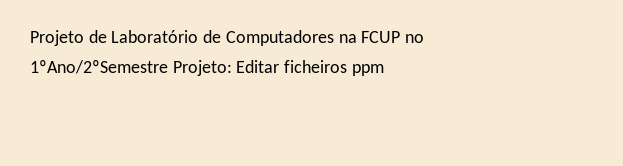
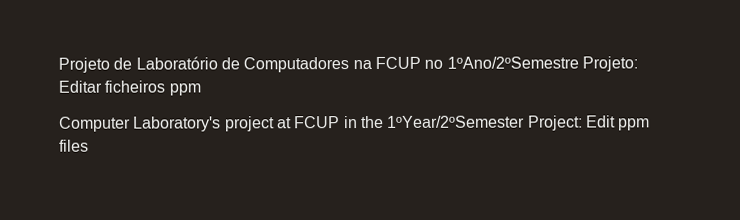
+ Computer Laboratory's project at FCUP in the 1ºYear/2ºSemester Project: Edit ppm files

